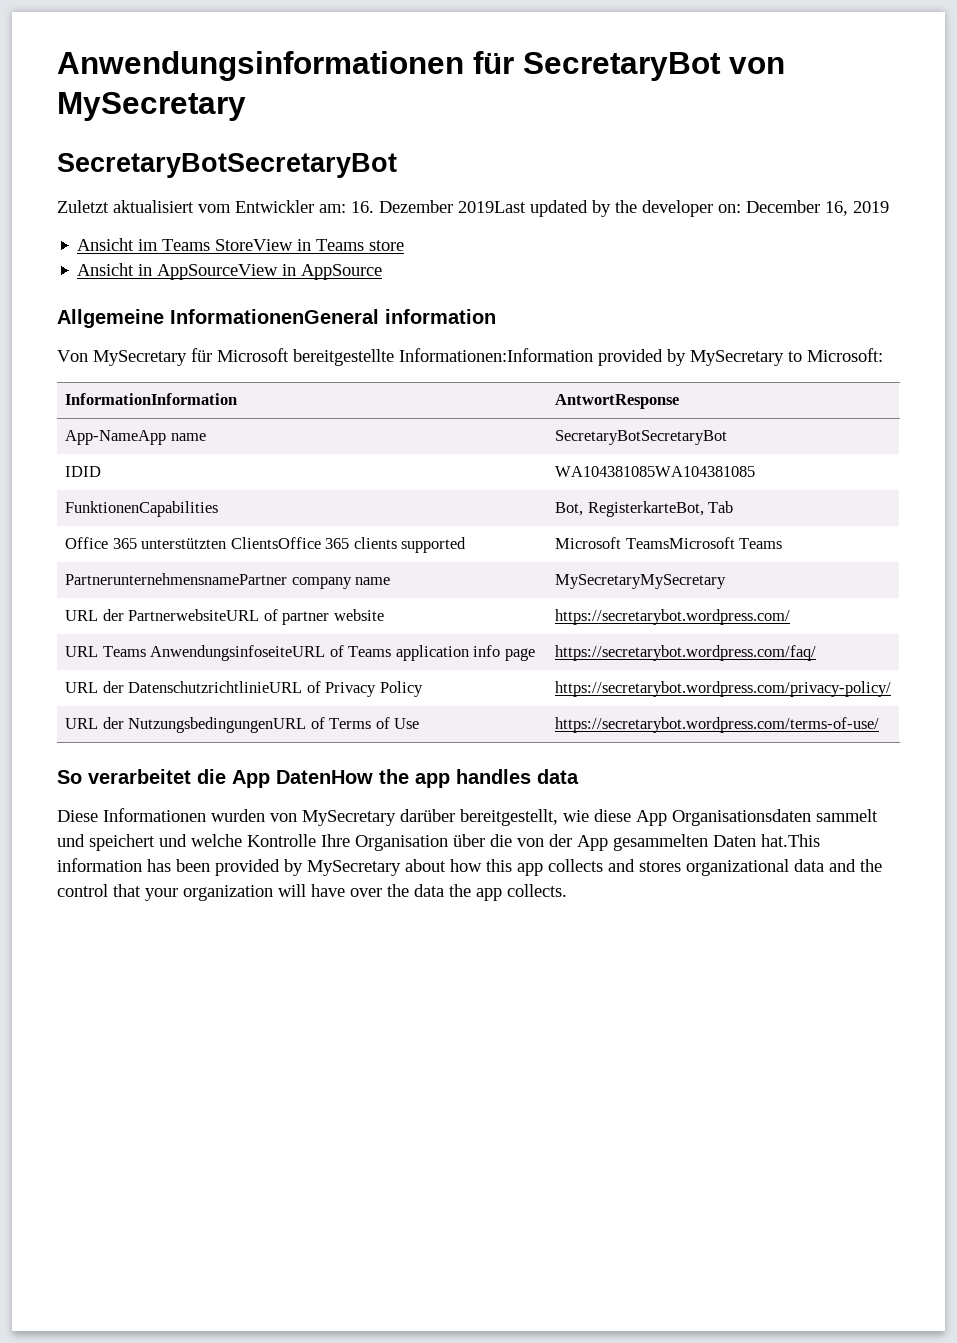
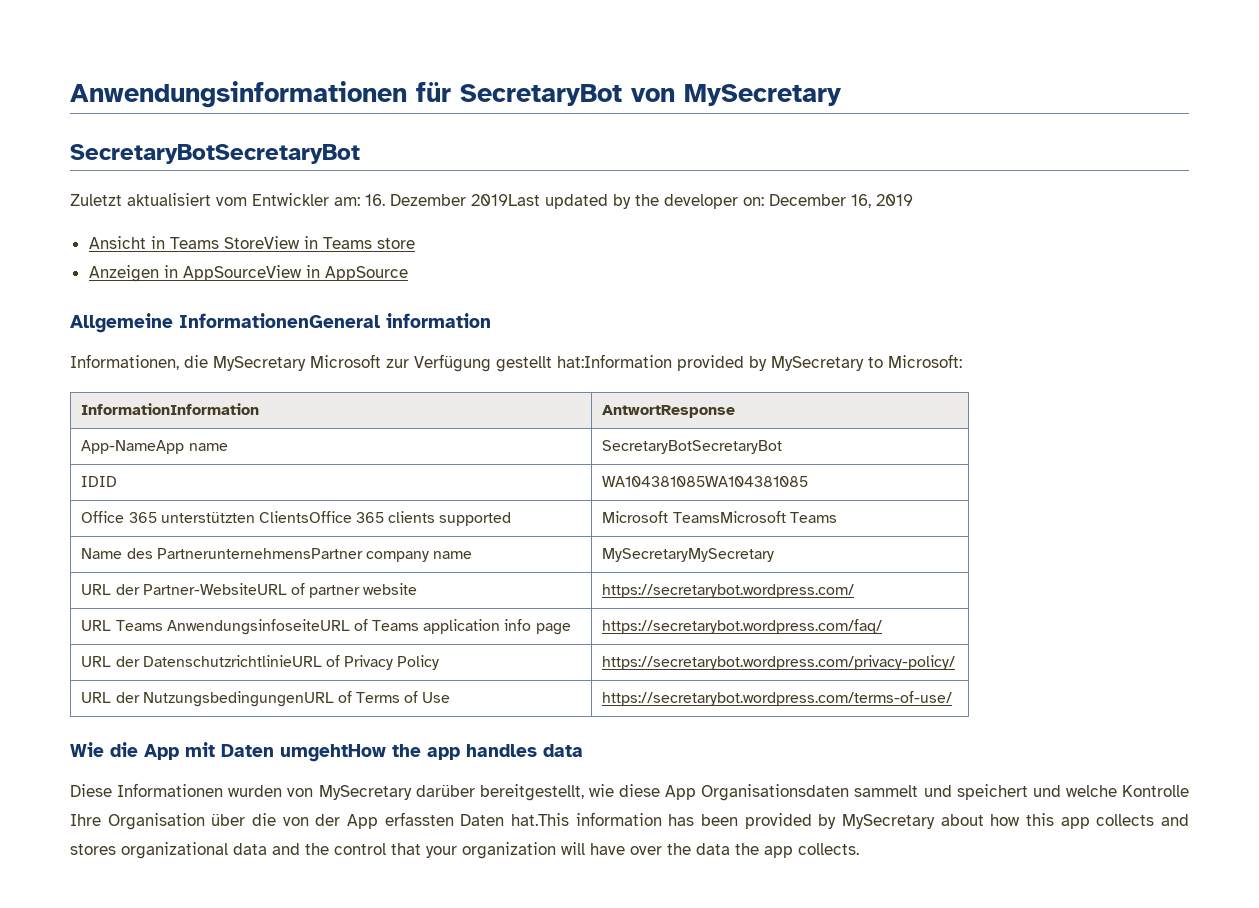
- Ansicht im Teams StoreView in Teams store
+ Ansicht in Teams StoreView in Teams store
- Ansicht in AppSourceView in AppSource
+ Anzeigen in AppSourceView in AppSource
- Von MySecretary für Microsoft bereitgestellte Informationen:Information provided by MySecretary to Microsoft:
+ Informationen, die MySecretary Microsoft zur Verfügung gestellt hat:Information provided by MySecretary to Microsoft:
- FunktionenCapabilities | Bot, RegisterkarteBot, Tab
- PartnerunternehmensnamePartner company name | MySecretaryMySecretary
+ Name des PartnerunternehmensPartner company name | MySecretaryMySecretary
- URL der PartnerwebsiteURL of partner website | https://secretarybot.wordpress.com/
+ URL der Partner-WebsiteURL of partner website | https://secretarybot.wordpress.com/
- So verarbeitet die App DatenHow the app handles data
+ Wie die App mit Daten umgehtHow the app handles data
- Diese Informationen wurden von MySecretary darüber bereitgestellt, wie diese App Organisationsdaten sammelt und speichert und welche Kontrolle Ihre Organisation über die von der App gesammelten Daten hat.This information has been provided by MySecretary about how this app collects and stores organizational data and the control that your organization will have over the data the app collects.
+ Diese Informationen wurden von MySecretary darüber bereitgestellt, wie diese App Organisationsdaten sammelt und speichert und welche Kontrolle Ihre Organisation über die von der App erfassten Daten hat.This information has been provided by MySecretary about how this app collects and stores organizational data and the control that your organization will have over the data the app collects.

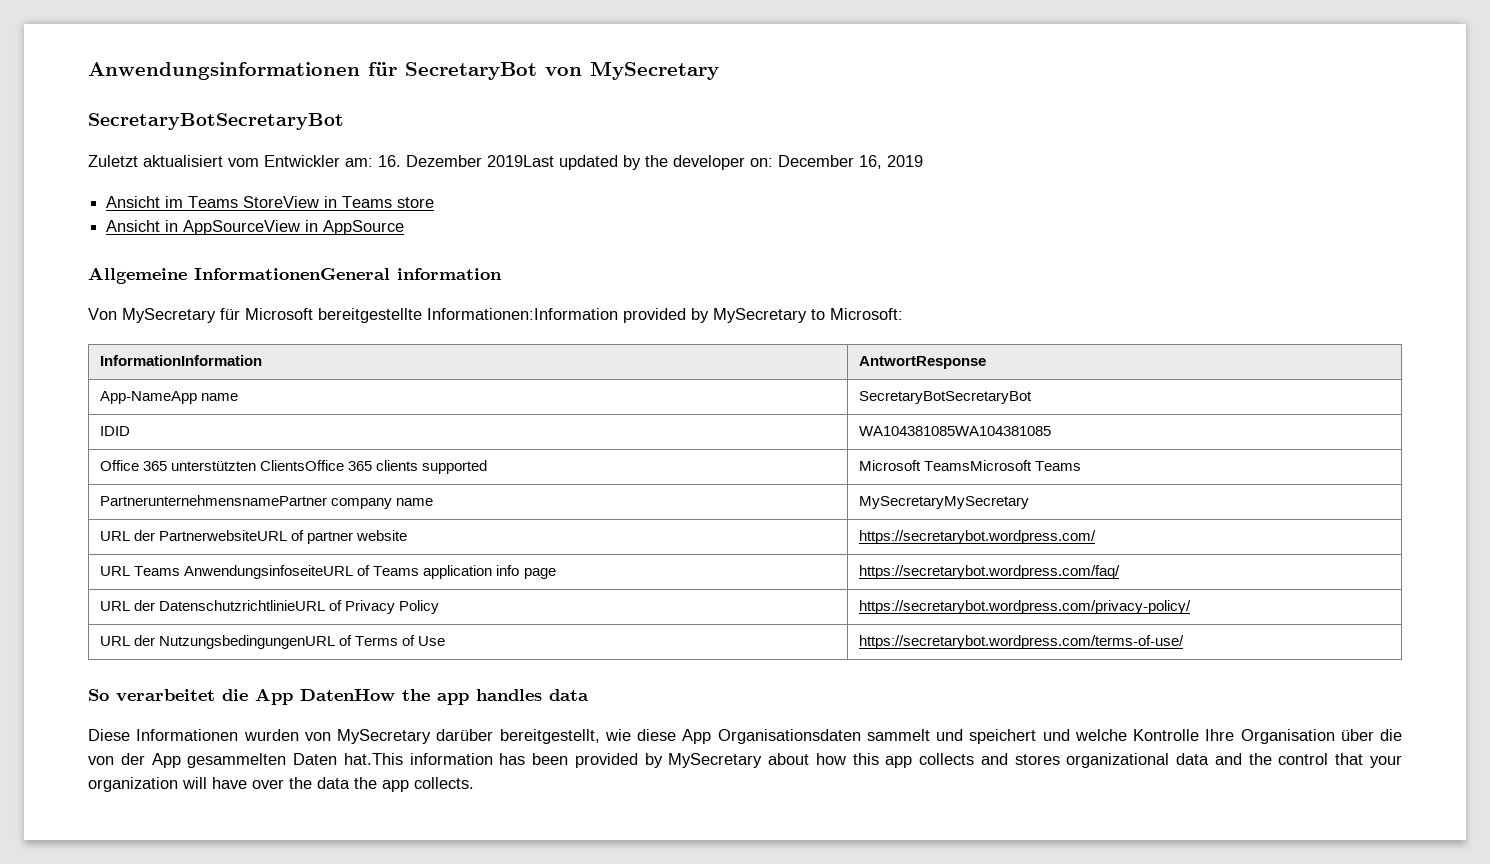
- Ansicht in Teams StoreView in Teams store
+ Ansicht im Teams StoreView in Teams store
- Anzeigen in AppSourceView in AppSource
+ Ansicht in AppSourceView in AppSource
- Informationen, die MySecretary Microsoft zur Verfügung gestellt hat:Information provided by MySecretary to Microsoft:
+ Von MySecretary für Microsoft bereitgestellte Informationen:Information provided by MySecretary to Microsoft:
- Name des PartnerunternehmensPartner company name | MySecretaryMySecretary
+ PartnerunternehmensnamePartner company name | MySecretaryMySecretary
- URL der Partner-WebsiteURL of partner website | https://secretarybot.wordpress.com/
+ URL der PartnerwebsiteURL of partner website | https://secretarybot.wordpress.com/
- Wie die App mit Daten umgehtHow the app handles data
+ So verarbeitet die App DatenHow the app handles data
- Diese Informationen wurden von MySecretary darüber bereitgestellt, wie diese App Organisationsdaten sammelt und speichert und welche Kontrolle Ihre Organisation über die von der App erfassten Daten hat.This information has been provided by MySecretary about how this app collects and stores organizational data and the control that your organization will have over the data the app collects.
+ Diese Informationen wurden von MySecretary darüber bereitgestellt, wie diese App Organisationsdaten sammelt und speichert und welche Kontrolle Ihre Organisation über die von der App gesammelten Daten hat.This information has been provided by MySecretary about how this app collects and stores organizational data and the control that your organization will have over the data the app collects.

